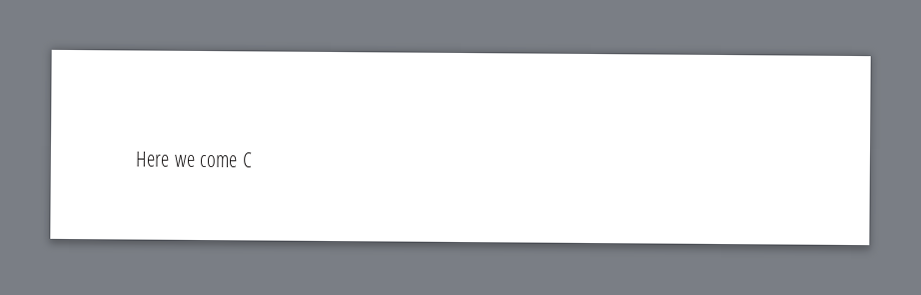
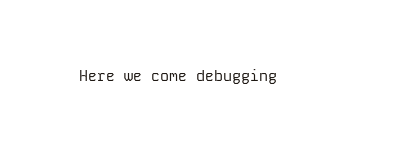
- Here we come C
+ Here we come debugging

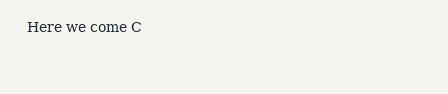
- Here we come debugging
+ Here we come C

